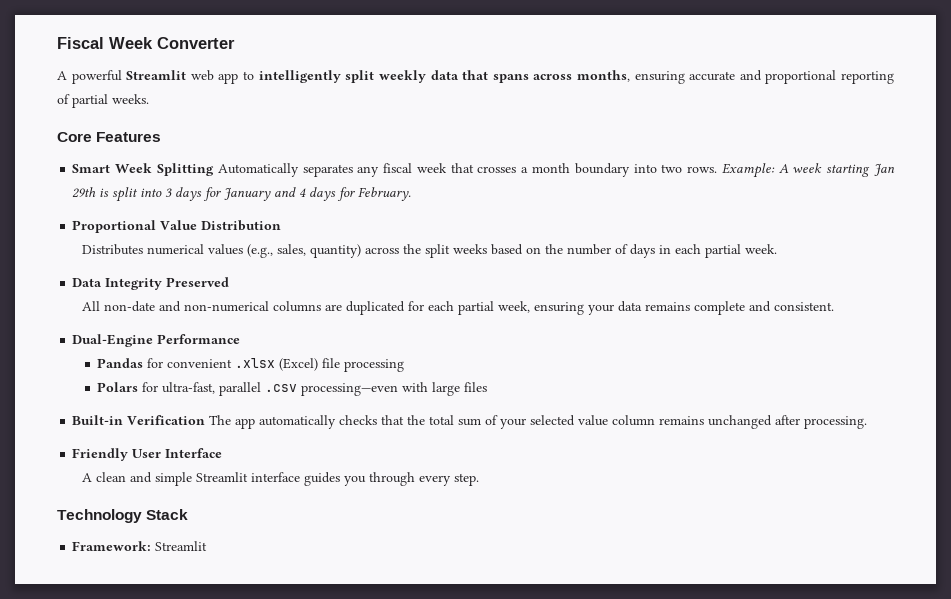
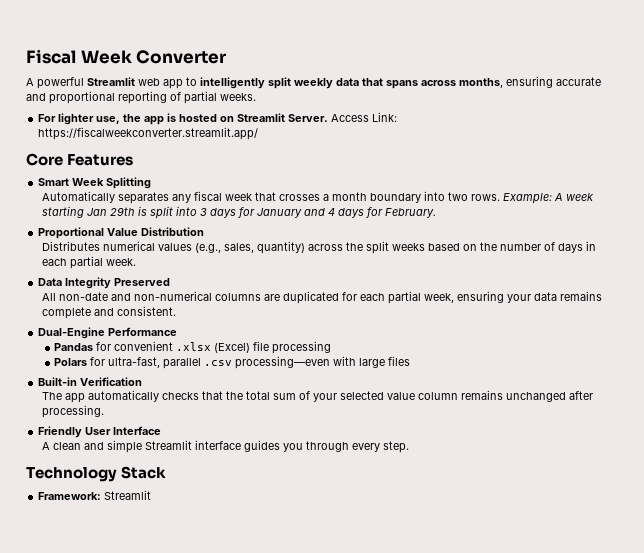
+ For lighter use, the app is hosted on Streamlit Server. Access Link: https://fiscalweekconverter.streamlit.app/
- Smart Week Splitting Automatically separates any fiscal week that crosses a month boundary into two rows.
+ Smart Week Splitting
+ Automatically separates any fiscal week that crosses a month boundary into two rows.
- Built-in Verification The app automatically checks that the total sum of your selected value column remains unchanged after processing.
+ Built-in Verification
+ The app automatically checks that the total sum of your selected value column remains unchanged after processing.

